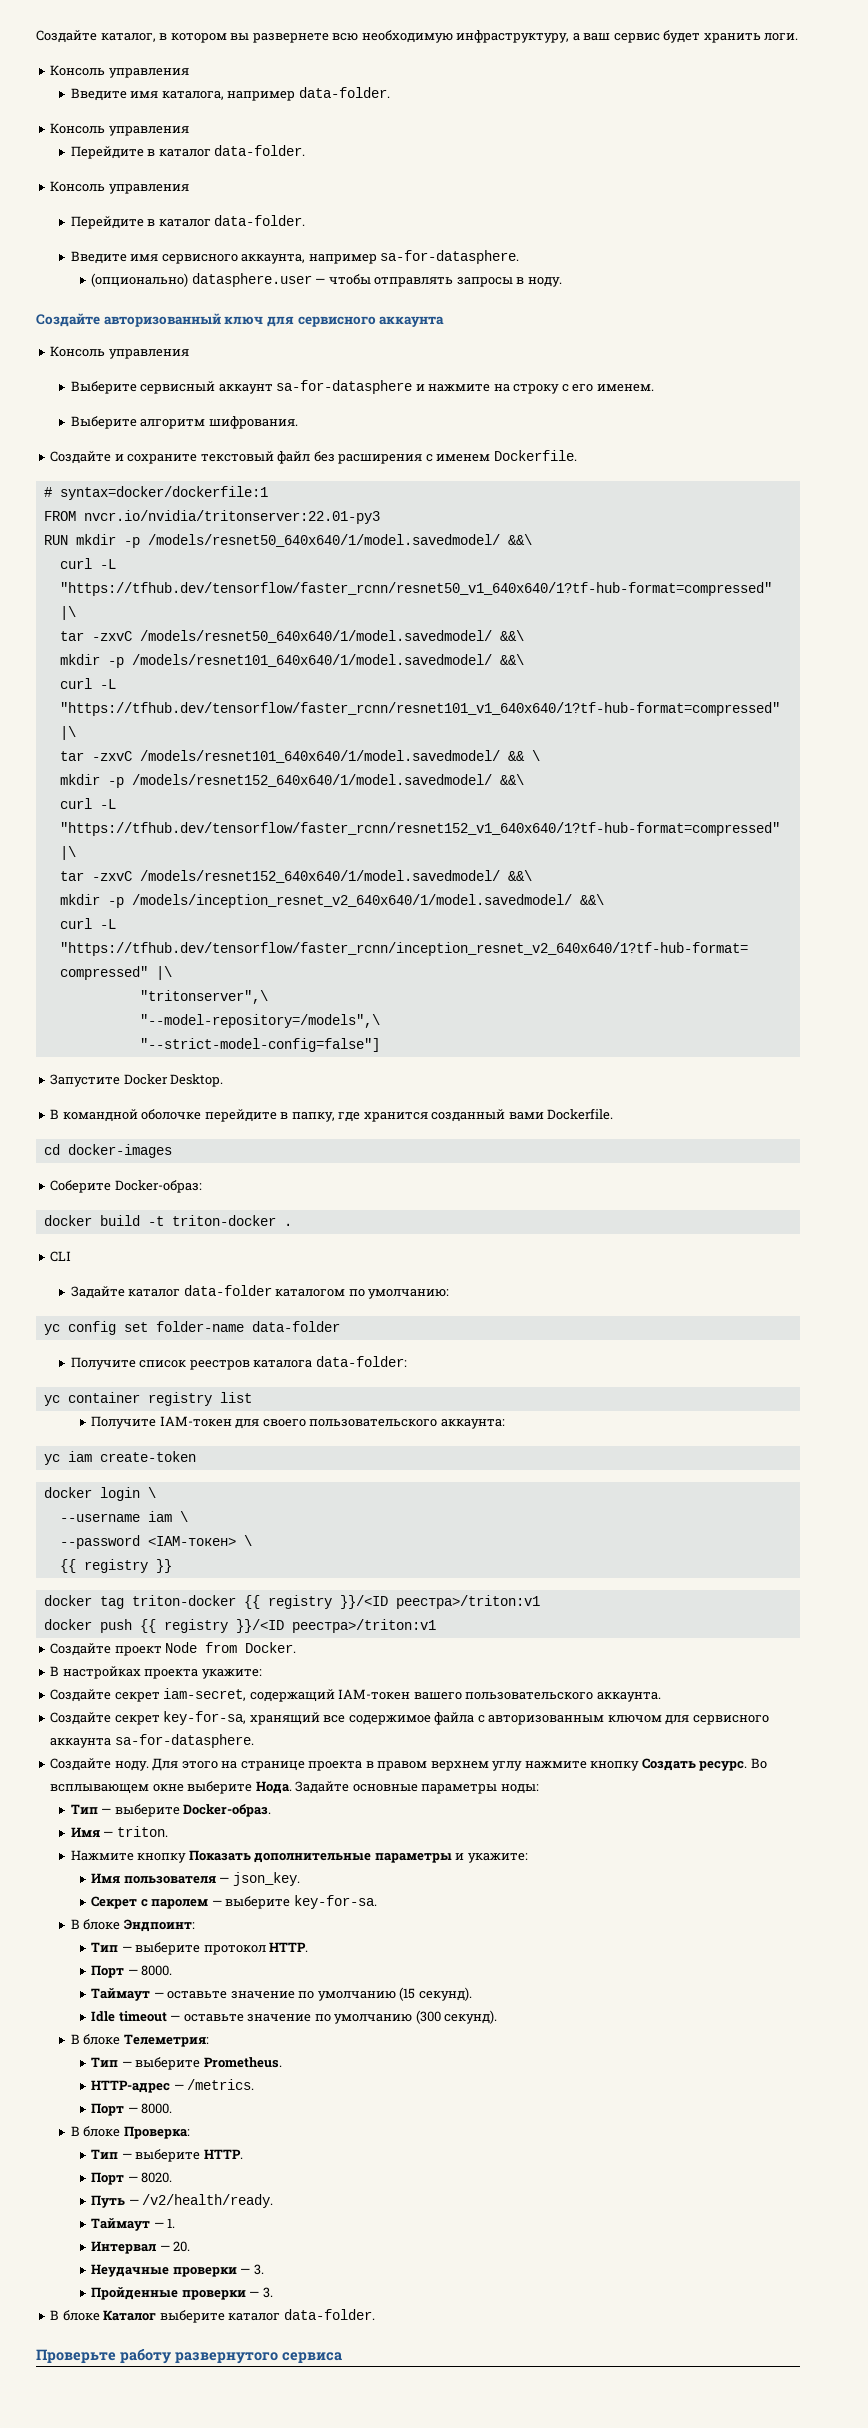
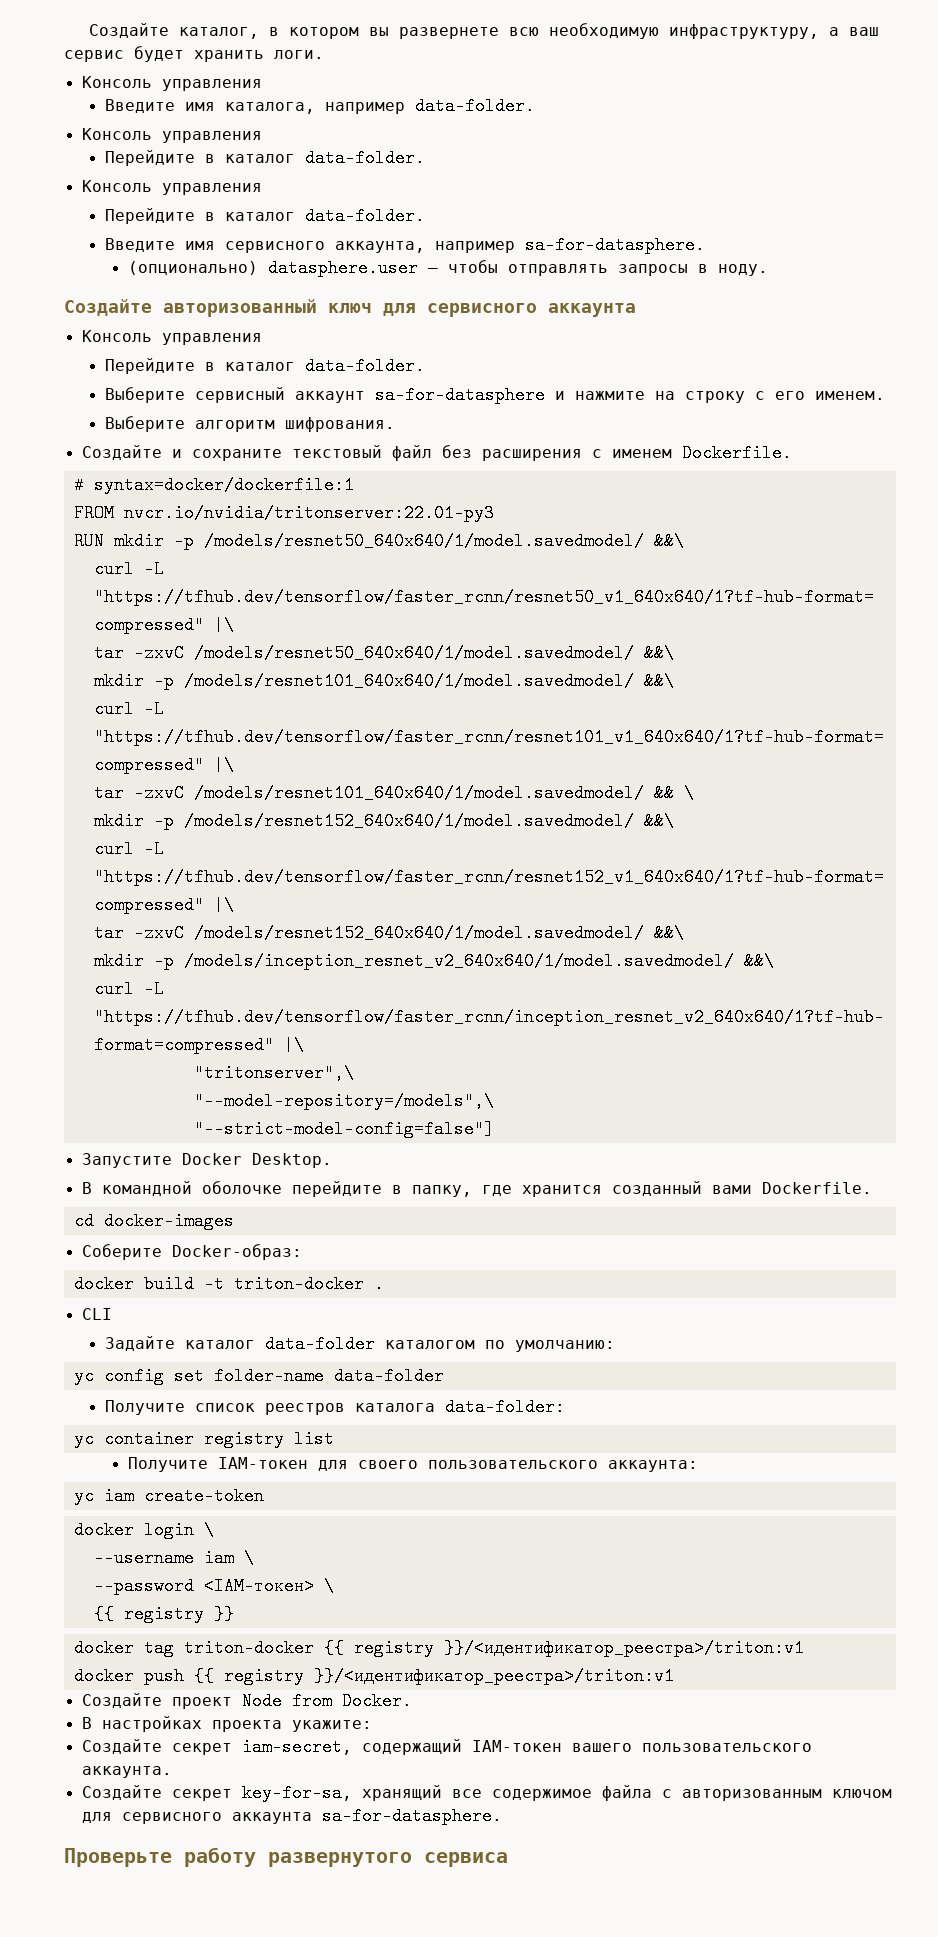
  Создайте авторизованный ключ для сервисного аккаунта
  Консоль управления
+ Перейдите в каталог data-folder.
- docker tag triton-docker {{ registry }}/<ID реестра>/triton:v1
+ docker tag triton-docker {{ registry }}/<идентификатор_реестра>/triton:v1
- docker push {{ registry }}/<ID реестра>/triton:v1
+ docker push {{ registry }}/<идентификатор_реестра>/triton:v1
- Создайте ноду. Для этого на странице проекта в правом верхнем углу нажмите кнопку Создать ресурс. Во всплывающем окне выберите Нода. Задайте основные параметры ноды:
- Тип — выберите Docker-образ.
- Имя — triton.
- Нажмите кнопку Показать дополнительные параметры и укажите:
- Имя пользователя — json_key.
- Секрет с паролем — выберите key-for-sa.
- В блоке Эндпоинт:
- Тип — выберите протокол HTTP.
- Порт — 8000.
- Таймаут — оставьте значение по умолчанию (15 секунд).
- Idle timeout — оставьте значение по умолчанию (300 секунд).
- В блоке Телеметрия:
- Тип — выберите Prometheus.
- HTTP-адрес — /metrics.
- Порт — 8000.
- В блоке Проверка:
- Тип — выберите HTTP.
- Порт — 8020.
- Путь — /v2/health/ready.
- Таймаут — 1.
- Интервал — 20.
- Неудачные проверки — 3.
- Пройденные проверки — 3.
- В блоке Каталог выберите каталог data-folder.

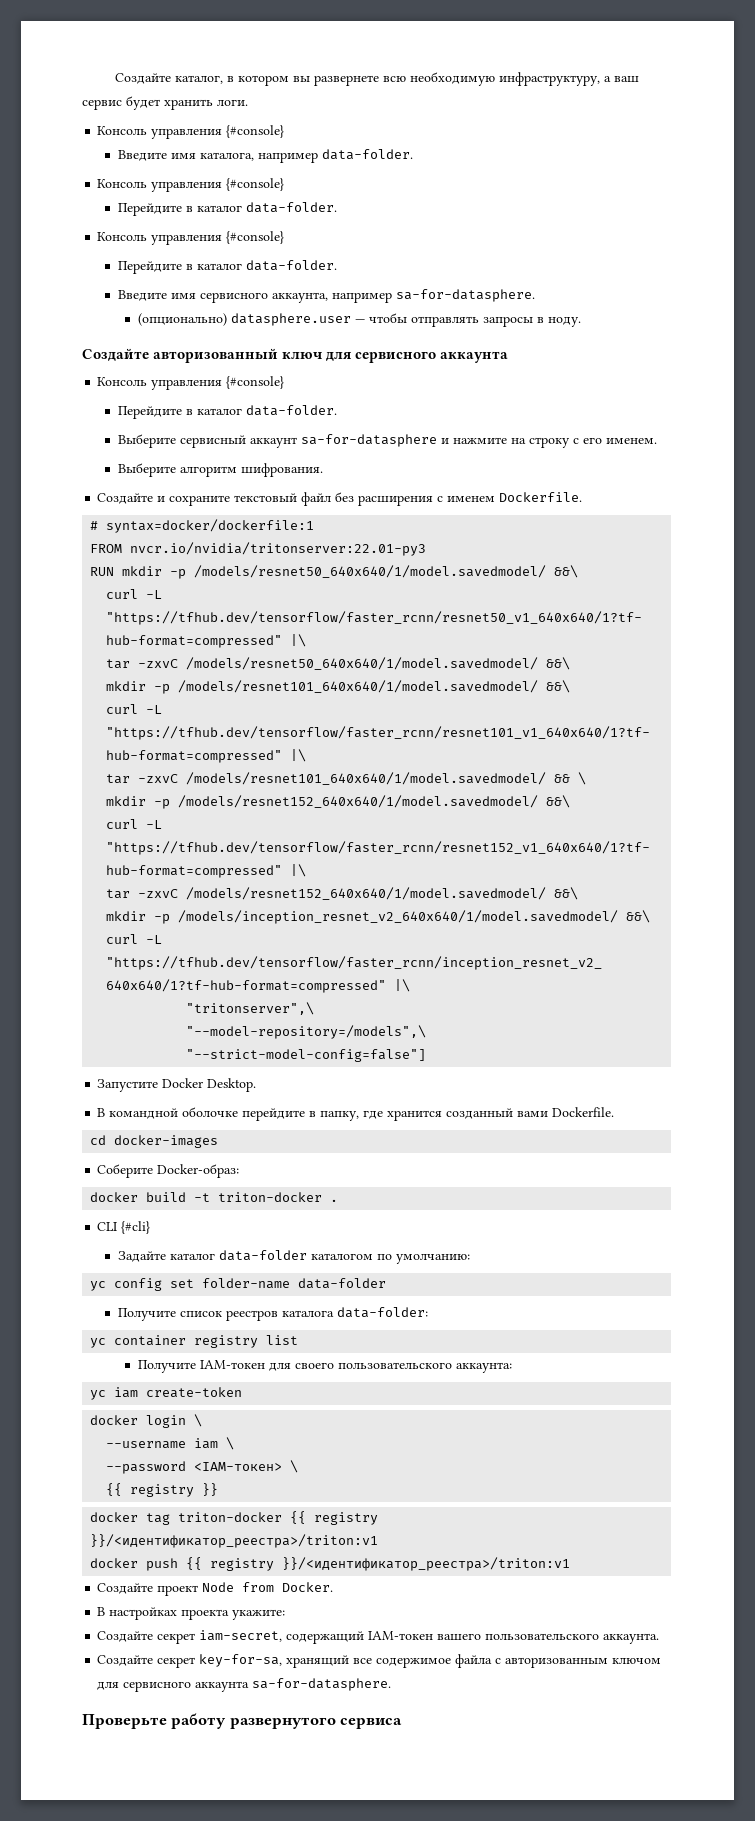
  Создайте каталог, в котором вы развернете всю необходимую инфраструктуру, а ваш сервис будет хранить логи.
- Консоль управления
+ Консоль управления {#console}
  Введите имя каталога, например data-folder.
- Консоль управления
+ Консоль управления {#console}
  Перейдите в каталог data-folder.
- Консоль управления
+ Консоль управления {#console}
  Создайте авторизованный ключ для сервисного аккаунта
- Консоль управления
+ Консоль управления {#console}
- CLI
+ CLI {#cli}

